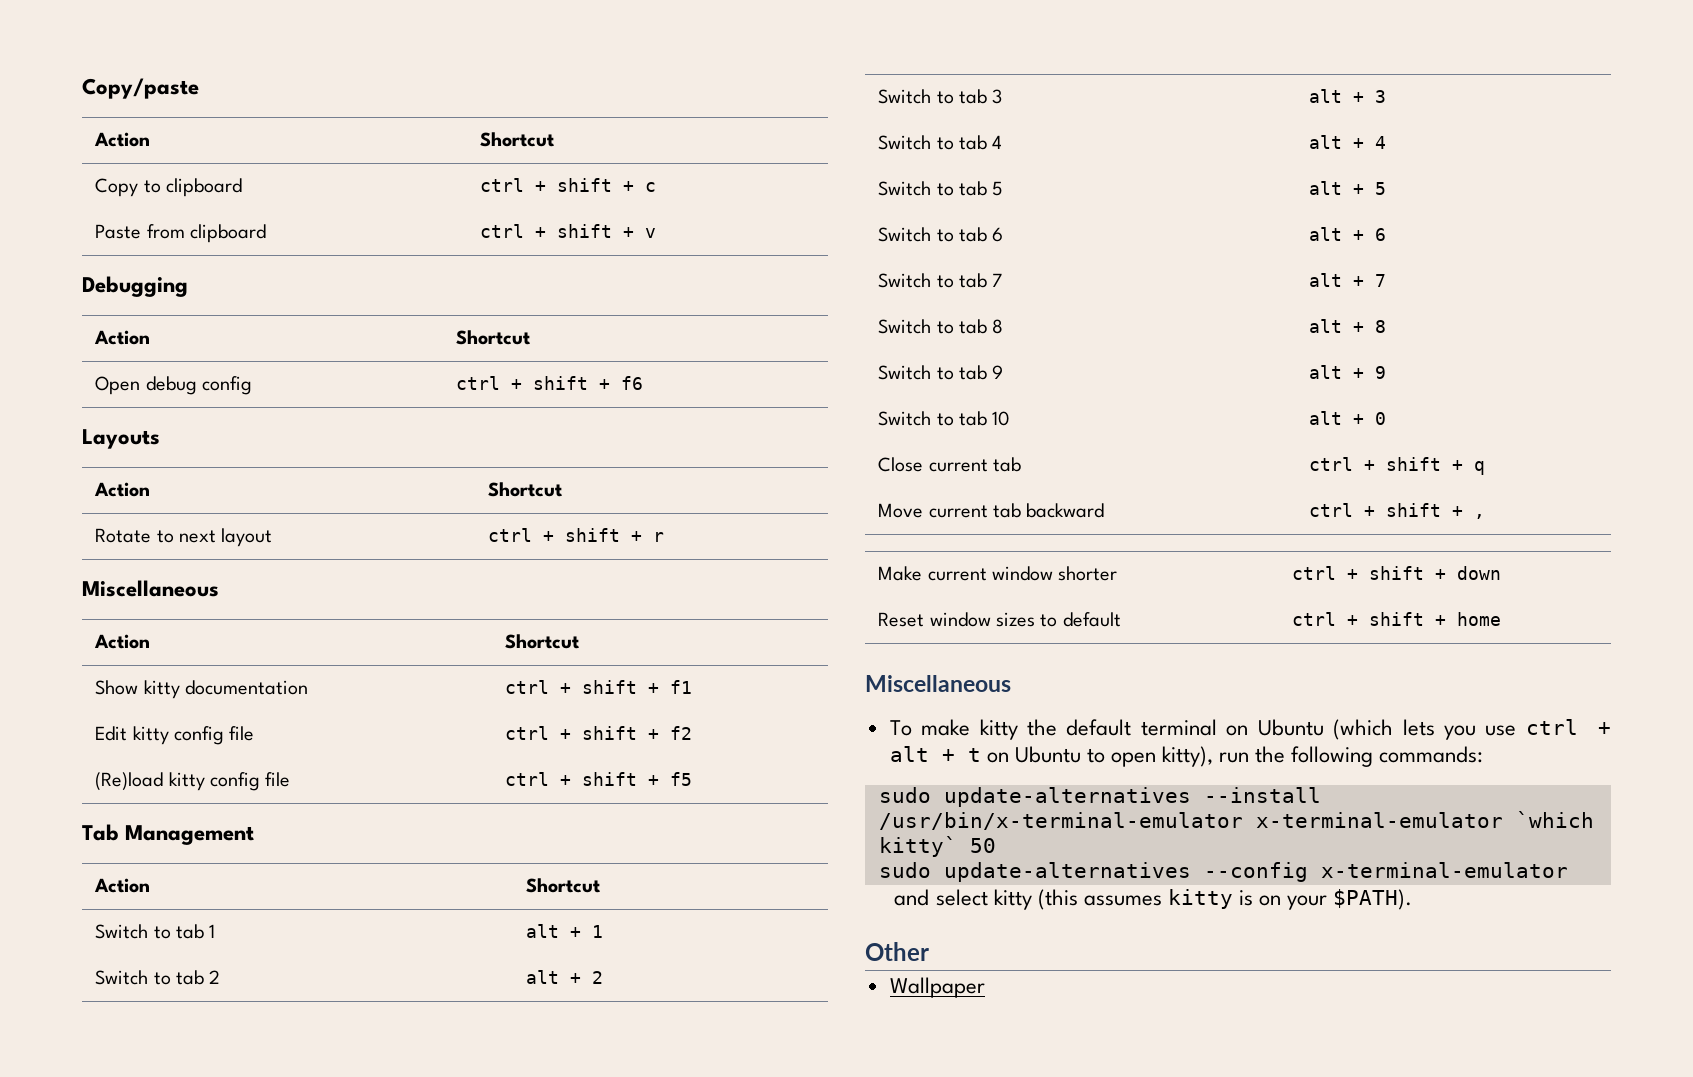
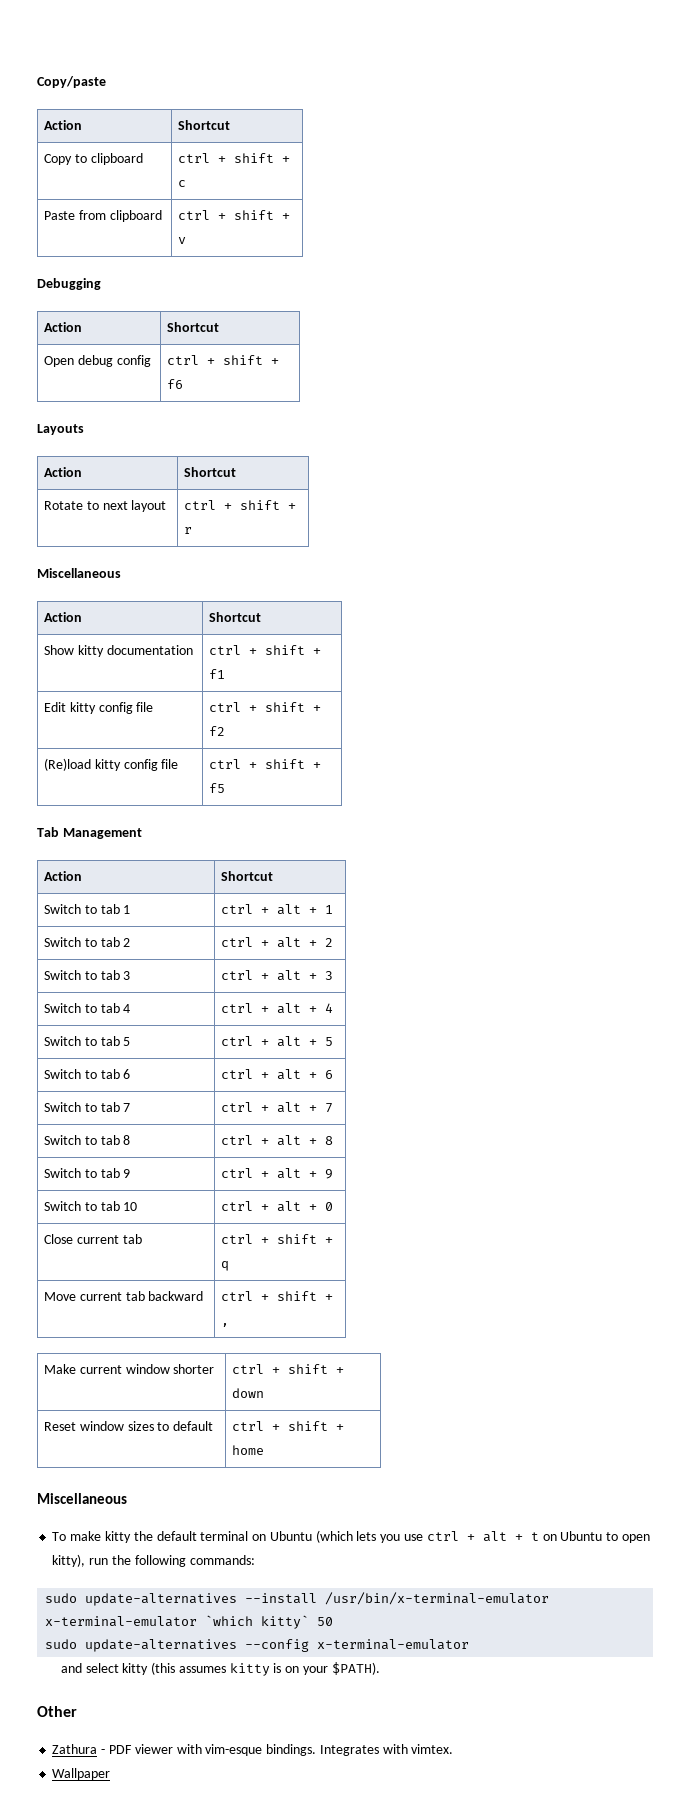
- Switch to tab 1 | alt + 1
+ Switch to tab 1 | ctrl + alt + 1
- Switch to tab 2 | alt + 2
+ Switch to tab 2 | ctrl + alt + 2
- Switch to tab 3 | alt + 3
+ Switch to tab 3 | ctrl + alt + 3
- Switch to tab 4 | alt + 4
+ Switch to tab 4 | ctrl + alt + 4
- Switch to tab 5 | alt + 5
+ Switch to tab 5 | ctrl + alt + 5
- Switch to tab 6 | alt + 6
+ Switch to tab 6 | ctrl + alt + 6
- Switch to tab 7 | alt + 7
+ Switch to tab 7 | ctrl + alt + 7
- Switch to tab 8 | alt + 8
+ Switch to tab 8 | ctrl + alt + 8
- Switch to tab 9 | alt + 9
+ Switch to tab 9 | ctrl + alt + 9
- Switch to tab 10 | alt + 0
+ Switch to tab 10 | ctrl + alt + 0
+ Zathura - PDF viewer with vim-esque bindings. Integrates with vimtex.

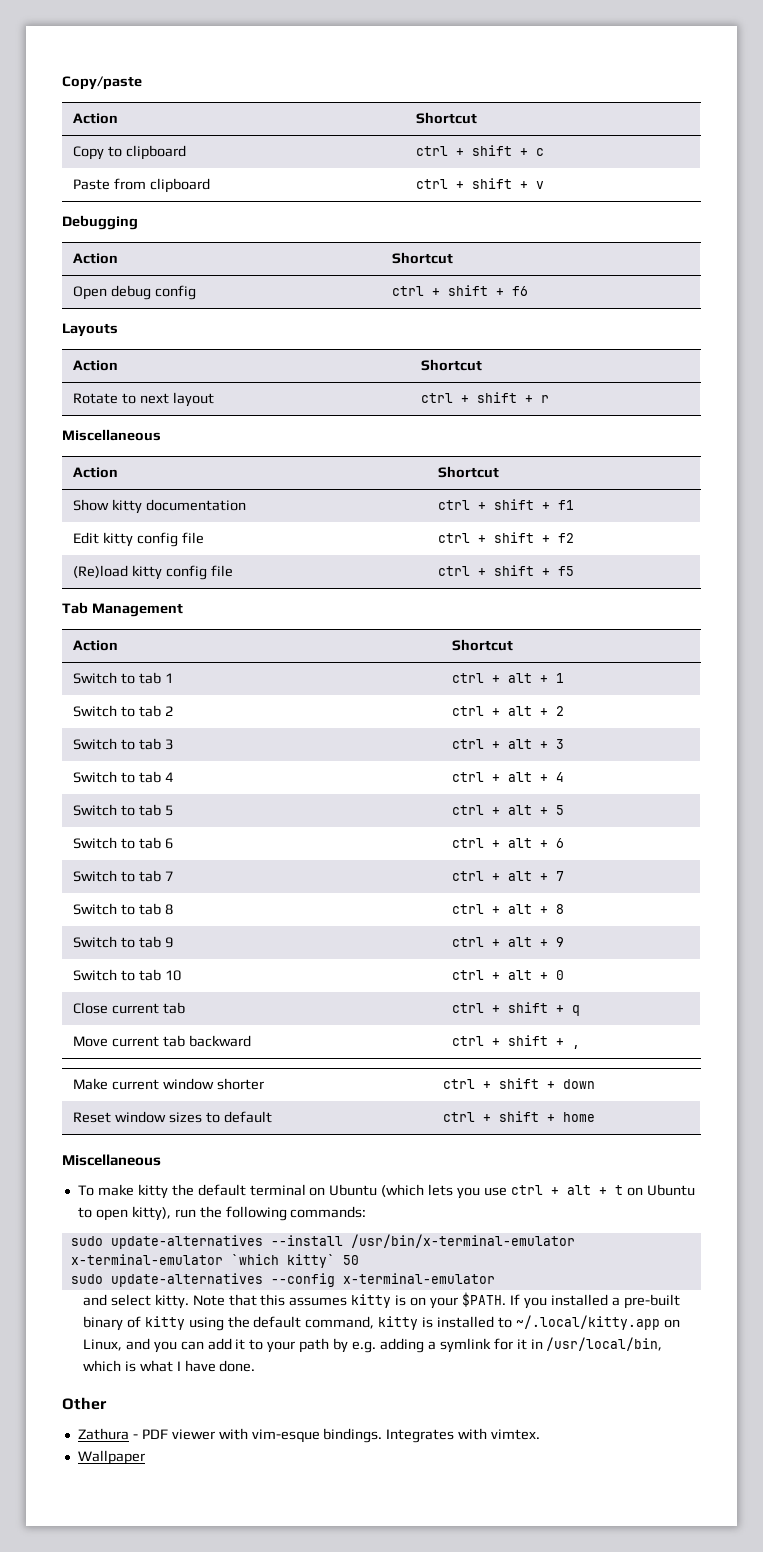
- and select kitty (this assumes kitty is on your $PATH).
+ and select kitty. Note that this assumes kitty is on your $PATH. If you installed a pre-built binary of kitty using the default command, kitty is installed to ~/.local/kitty.app on Linux, and you can add it to your path by e.g. adding a symlink for it in /usr/local/bin, which is what I have done.

